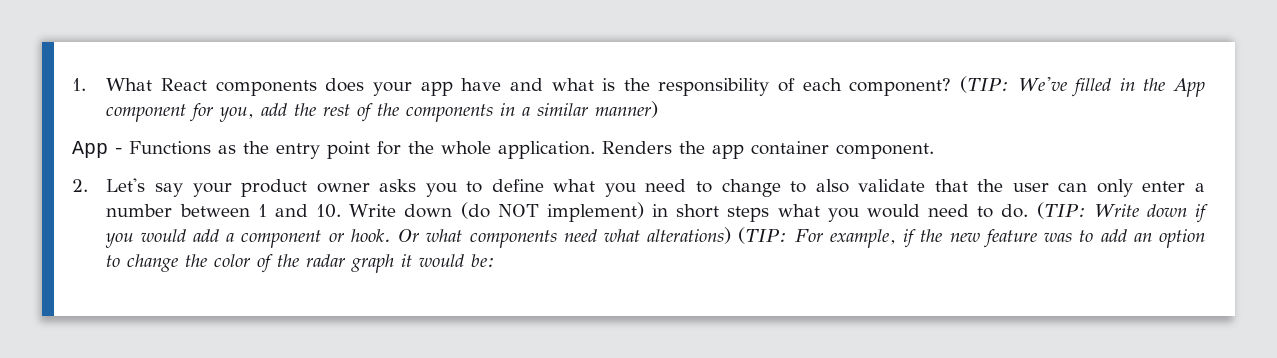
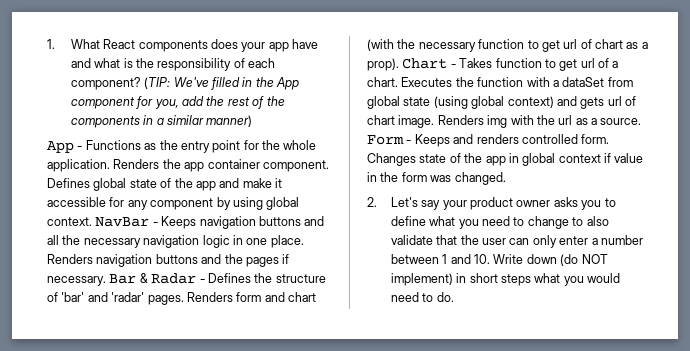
+ Defines global state of the app and make it accessible for any component by using global context. NavBar - Keeps navigation buttons and all the necessary navigation logic in one place. Renders navigation buttons and the pages if necessary. Bar & Radar - Defines the structure of 'bar' and 'radar' pages. Renders form and chart (with the necessary function to get url of chart as a prop). Chart - Takes function to get url of a chart. Executes the function with a dataSet from global state (using global context) and gets url of chart image. Renders img with the url as a source. Form - Keeps and renders controlled form. Changes state of the app in global context if value in the form was changed.
- (TIP: Write down if you would add a component or hook. Or what components need what alterations) (TIP: For example, if the new feature was to add an option to change the color of the radar graph it would be:

